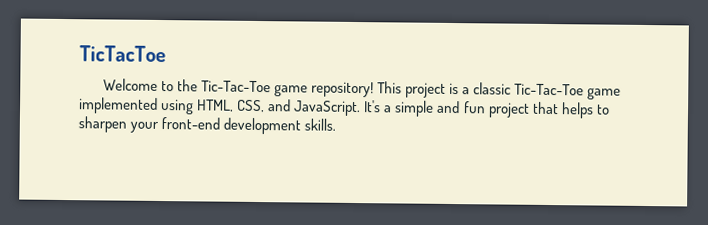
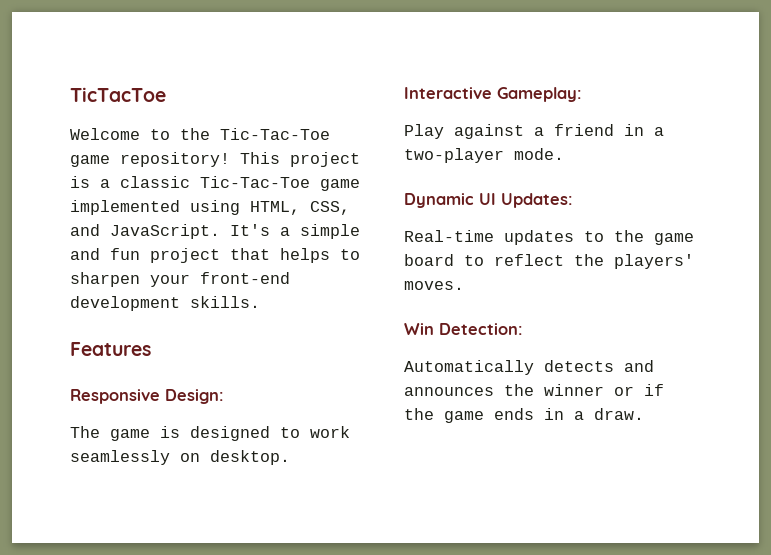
+ Features
+ Responsive Design:
+ The game is designed to work seamlessly on desktop.
+ Interactive Gameplay:
+ Play against a friend in a two-player mode.
+ Dynamic UI Updates:
+ Real-time updates to the game board to reflect the players' moves.
+ Win Detection:
+ Automatically detects and announces the winner or if the game ends in a draw.

